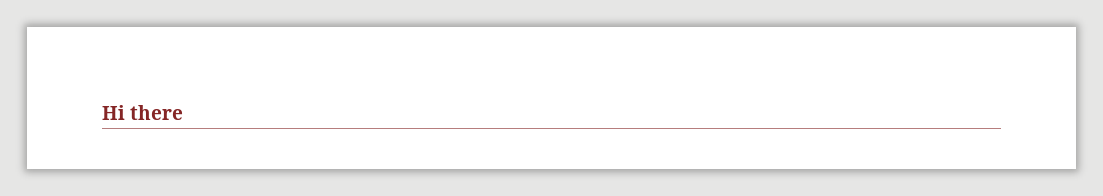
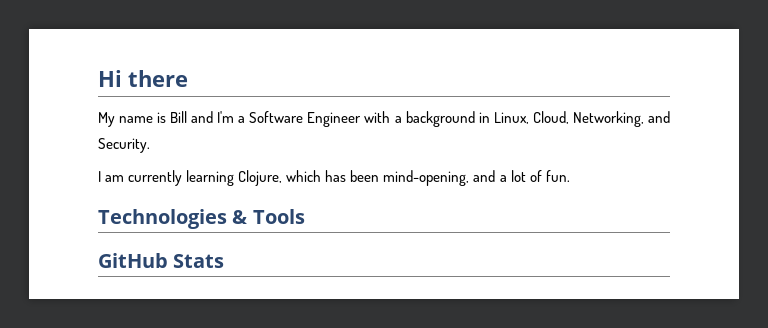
+ My name is Bill and I'm a Software Engineer with a background in Linux, Cloud, Networking, and Security.
+ I am currently learning Clojure, which has been mind-opening, and a lot of fun.
+ Technologies & Tools
+ GitHub Stats

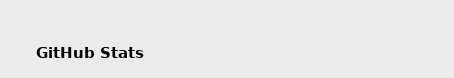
- Hi there
- My name is Bill and I'm a Software Engineer with a background in Linux, Cloud, Networking, and Security.
- I am currently learning Clojure, which has been mind-opening, and a lot of fun.
- Technologies & Tools

